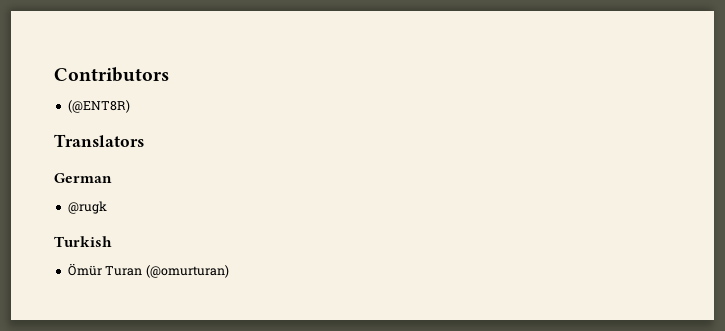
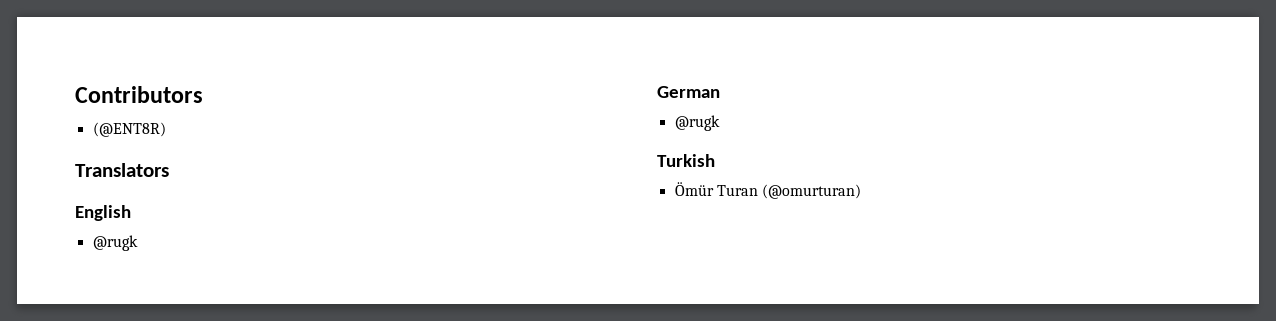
+ English
+ @rugk

